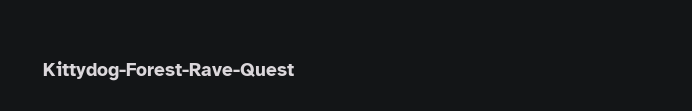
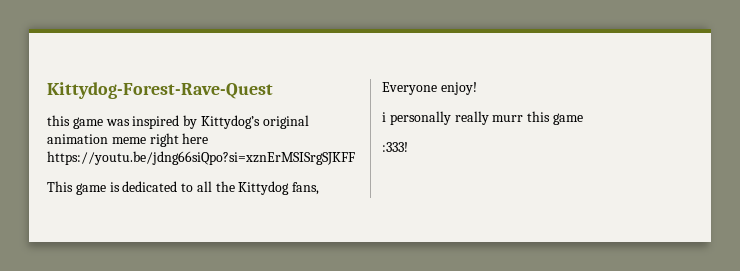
+ this game was inspired by Kittydog’s original animation meme right here https://youtu.be/jdng66siQpo?si=xznErMSISrgSJKFF
+ This game is dedicated to all the Kittydog fans, Everyone enjoy!
+ i personally really murr this game
+ :333!

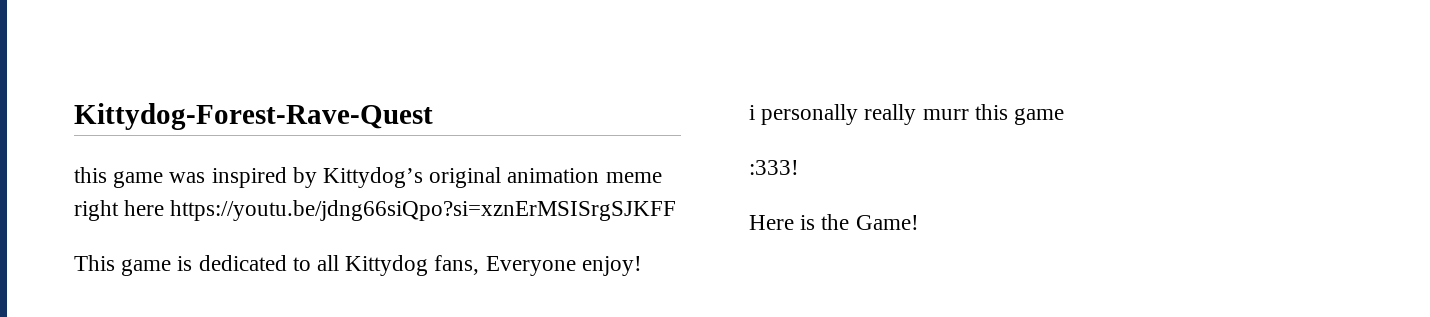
- This game is dedicated to all the Kittydog fans, Everyone enjoy!
+ This game is dedicated to all Kittydog fans, Everyone enjoy!
+ Here is the Game!

